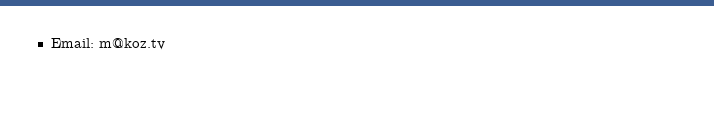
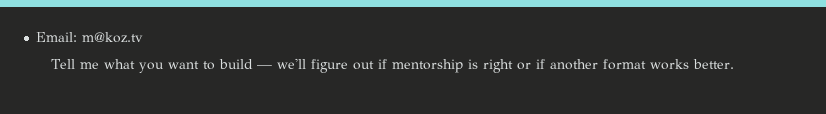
+ Tell me what you want to build — we'll figure out if mentorship is right or if another format works better.

